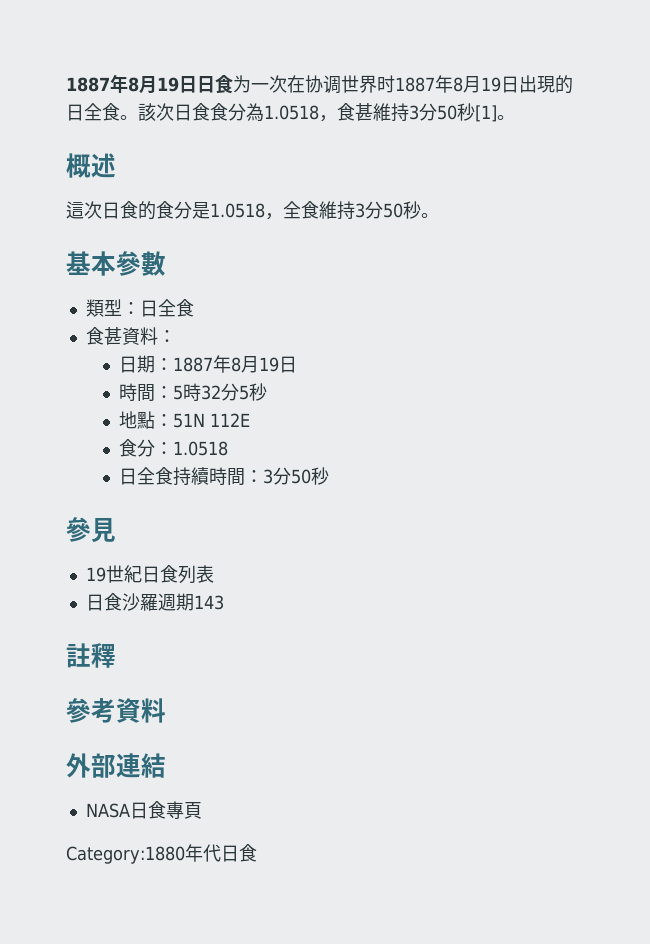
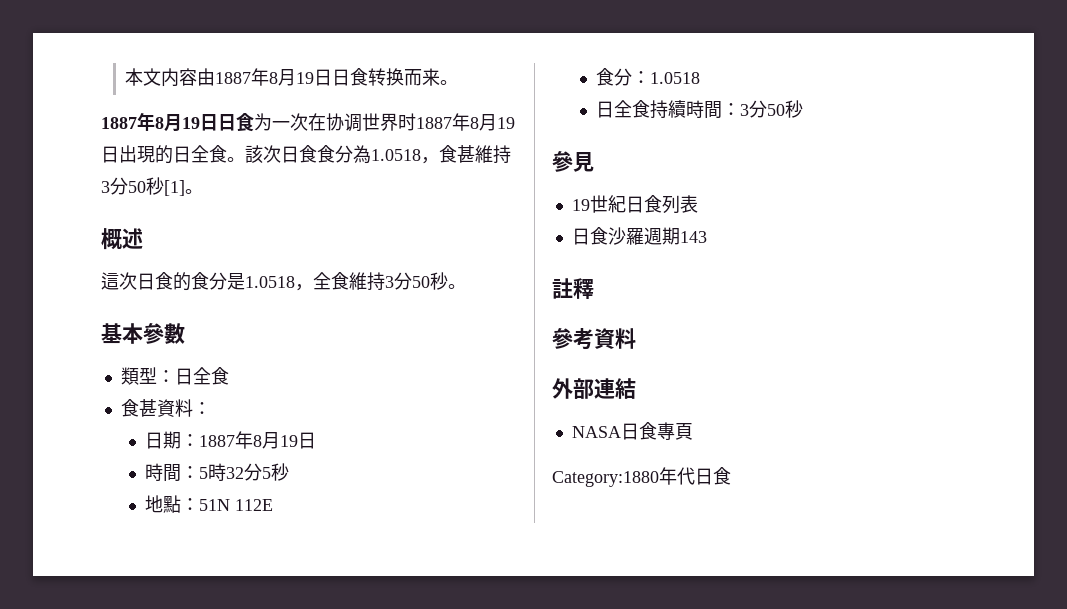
+ 本文内容由1887年8月19日日食转换而来。

